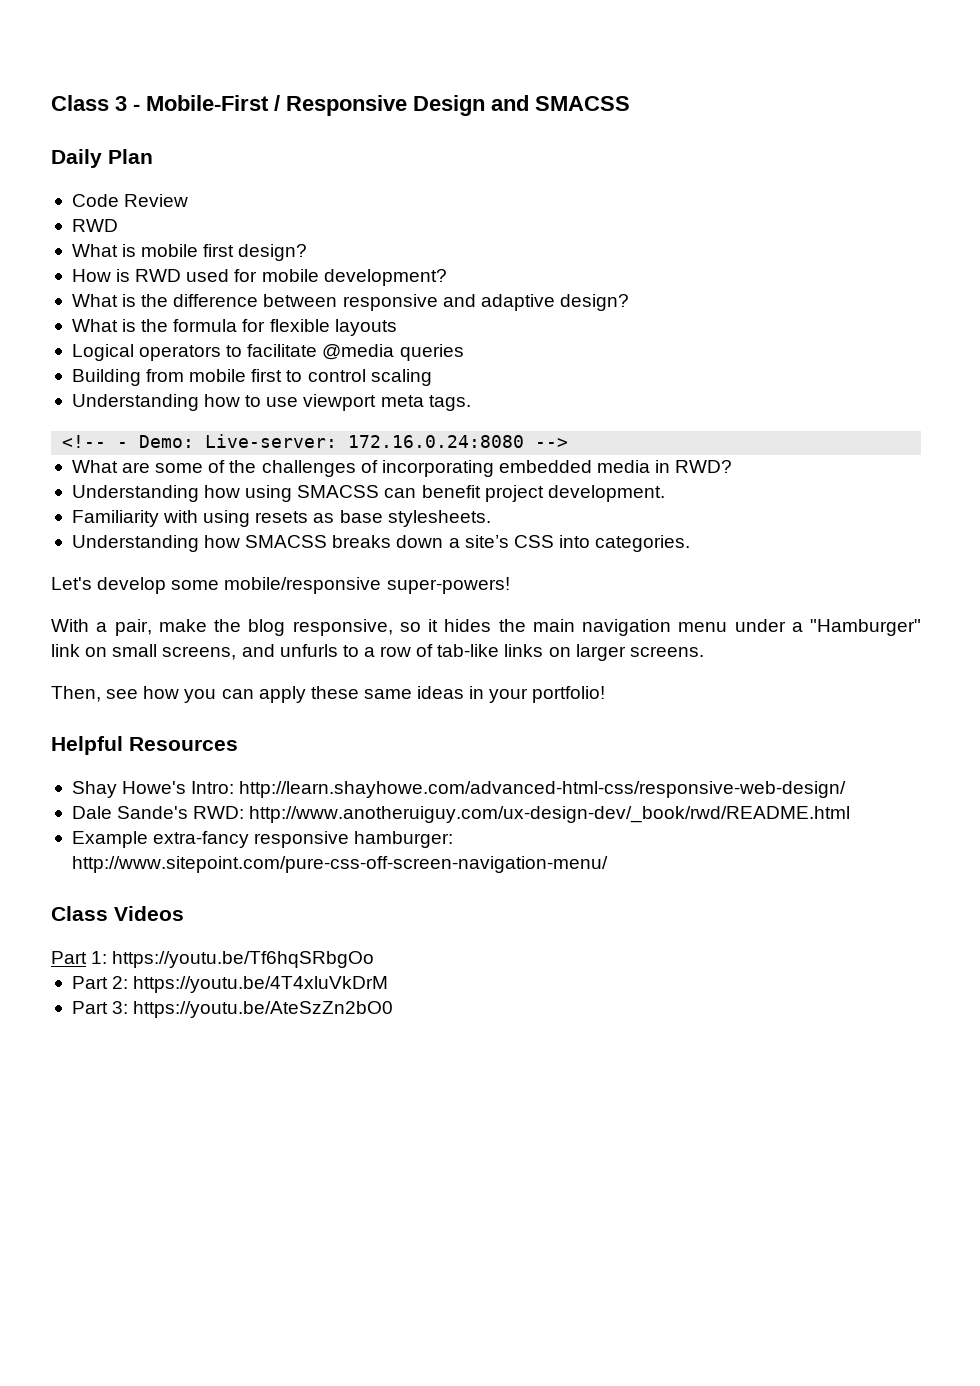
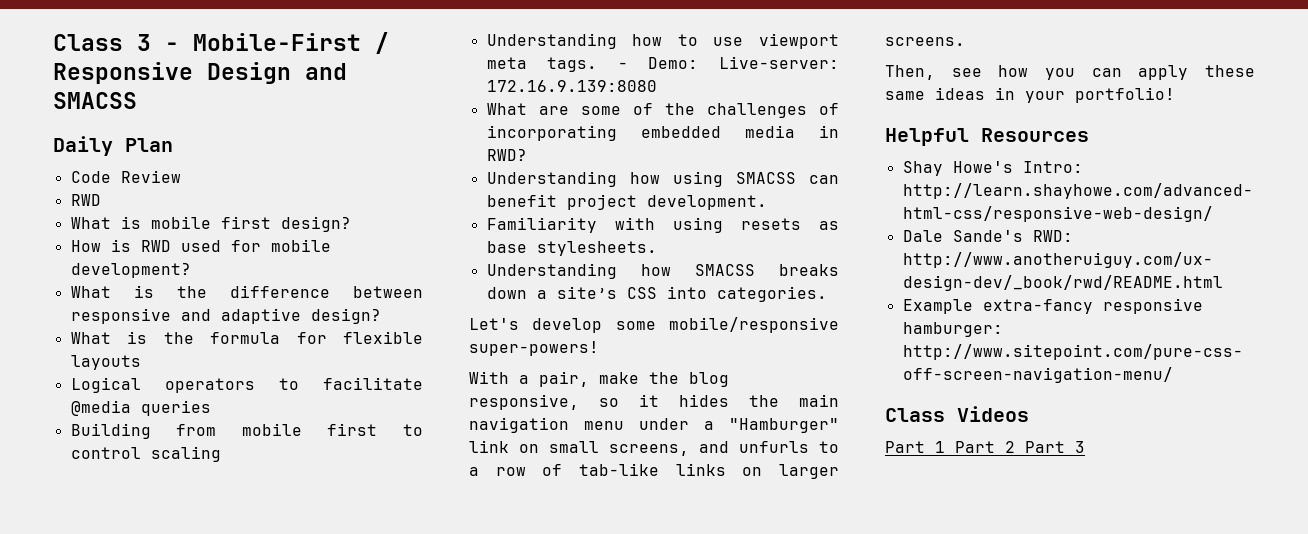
- Understanding how to use viewport meta tags.
- <!-- - Demo: Live-server: 172.16.0.24:8080 -->
+ Understanding how to use viewport meta tags. - Demo: Live-server: 172.16.9.139:8080
- Part 1: https://youtu.be/Tf6hqSRbgOo
- Part 2: https://youtu.be/4T4xluVkDrM
- Part 3: https://youtu.be/AteSzZn2bO0
+ Part 1 Part 2 Part 3

